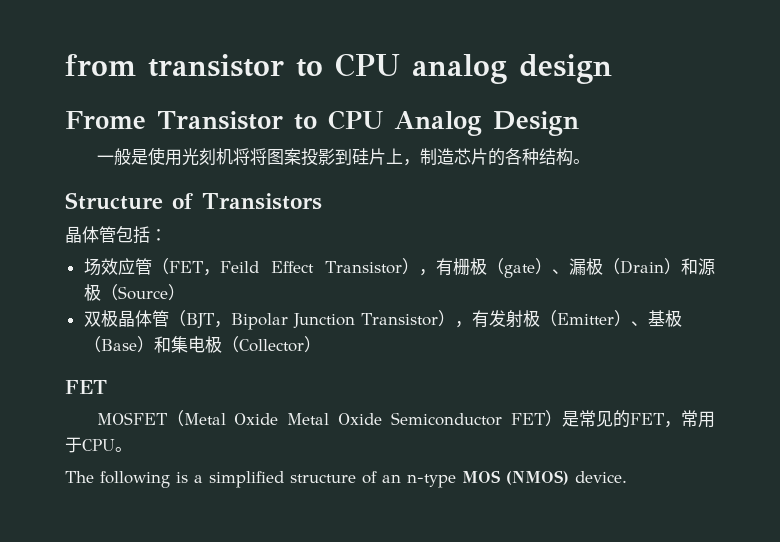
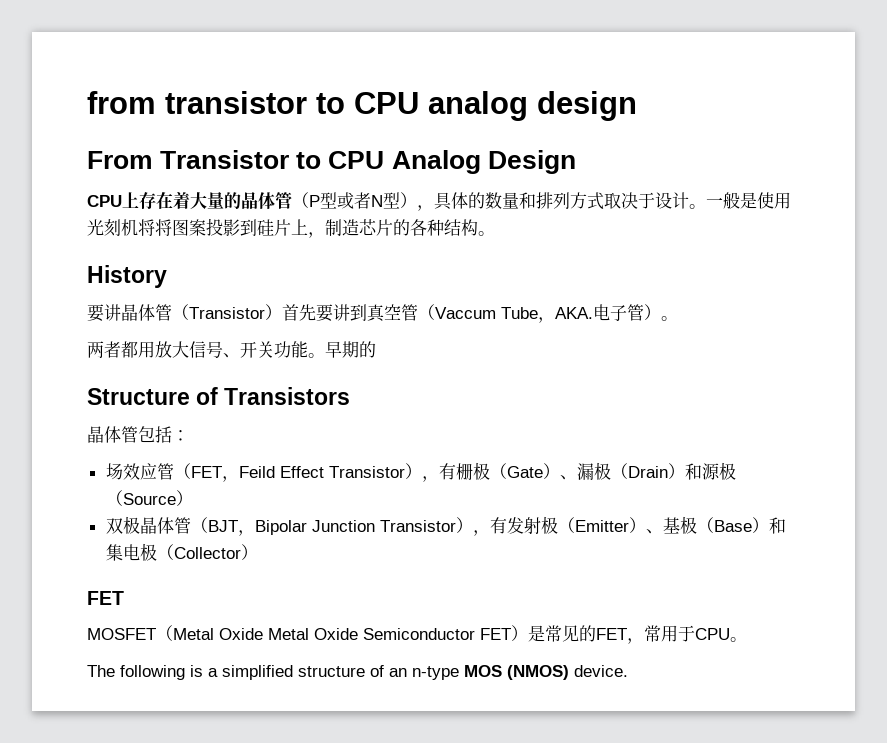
- Frome Transistor to CPU Analog Design
+ From Transistor to CPU Analog Design
+ CPU上存在着大量的晶体管（P型或者N型），具体的数量和排列方式取决于设计。
+ History
+ 要讲晶体管（Transistor）首先要讲到真空管（Vaccum Tube，AKA.电子管）。
+ 两者都用放大信号、开关功能。早期的
- 场效应管（FET，Feild Effect Transistor），有栅极（gate）、漏极（Drain）和源极（Source）
+ 场效应管（FET，Feild Effect Transistor），有栅极（Gate）、漏极（Drain）和源极（Source）

